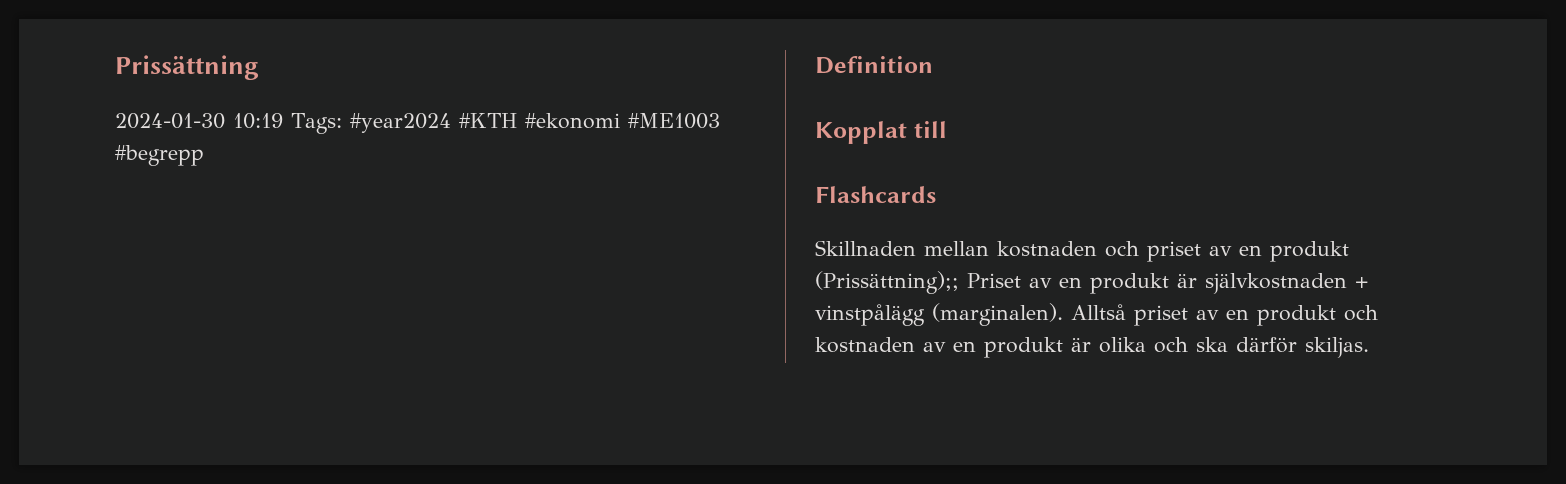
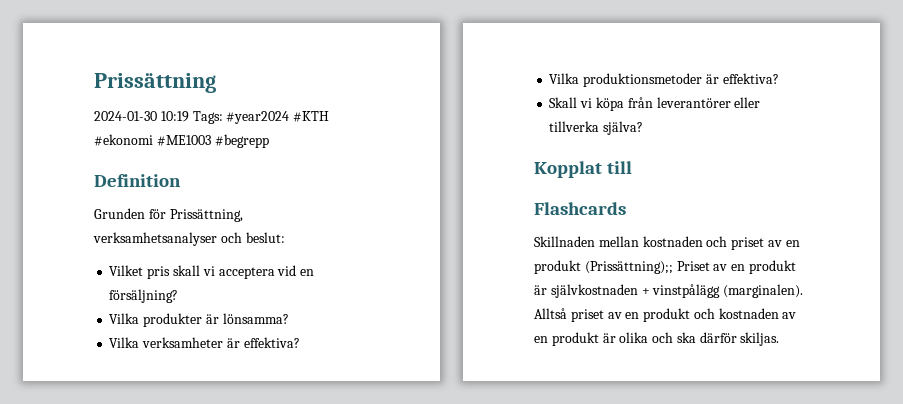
+ Grunden för Prissättning, verksamhetsanalyser och beslut:
+ Vilket pris skall vi acceptera vid en försäljning?
+ Vilka produkter är lönsamma?
+ Vilka verksamheter är effektiva?
+ Vilka produktionsmetoder är effektiva?
+ Skall vi köpa från leverantörer eller tillverka själva?

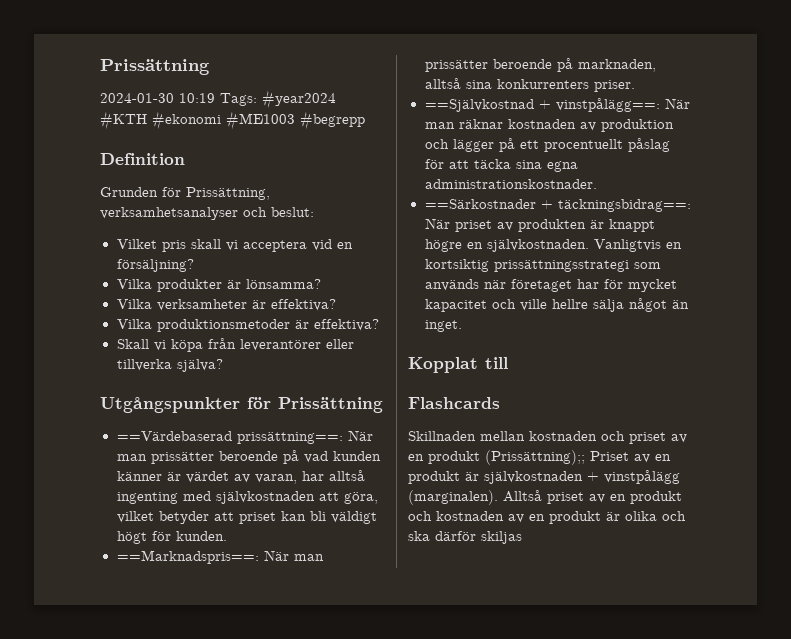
+ Utgångspunkter för Prissättning
+ ==Värdebaserad prissättning==: När man prissätter beroende på vad kunden känner är värdet av varan, har alltså ingenting med självkostnaden att göra, vilket betyder att priset kan bli väldigt högt för kunden.
+ ==Marknadspris==: När man prissätter beroende på marknaden, alltså sina konkurrenters priser.
+ ==Självkostnad + vinstpålägg==: När man räknar kostnaden av produktion och lägger på ett procentuellt påslag för att täcka sina egna administrationskostnader.
+ ==Särkostnader + täckningsbidrag==: När priset av produkten är knappt högre en självkostnaden. Vanligtvis en kortsiktig prissättningsstrategi som används när företaget har för mycket kapacitet och ville hellre sälja något än inget.
- Alltså priset av en produkt och kostnaden av en produkt är olika och ska därför skiljas.
+ Alltså priset av en produkt och kostnaden av en produkt är olika och ska därför skiljas

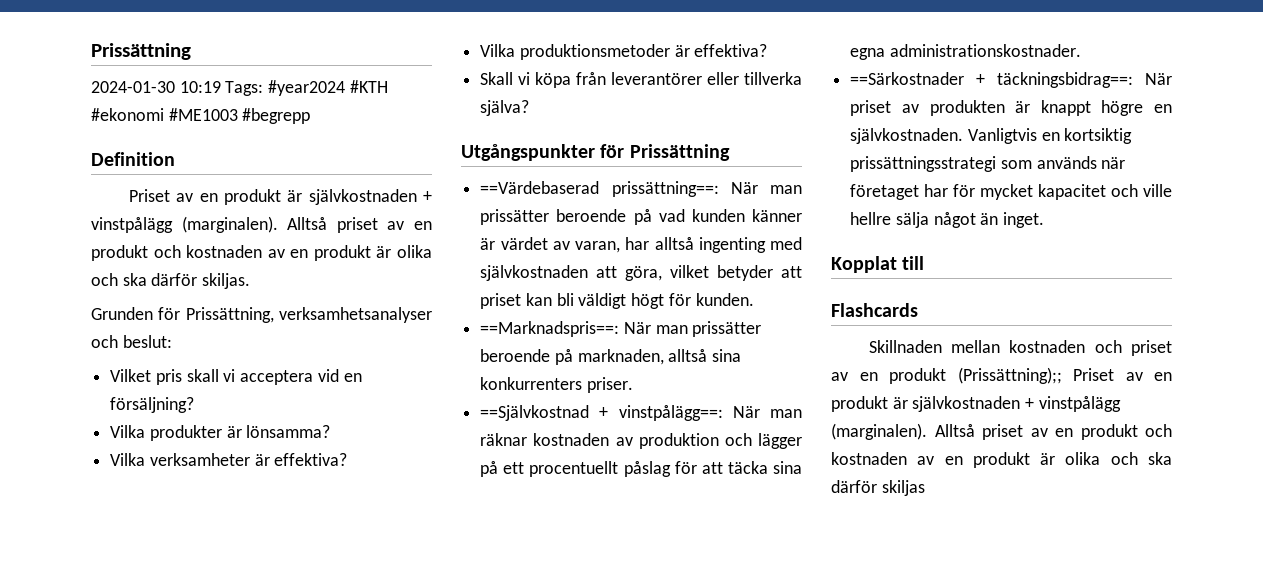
+ Priset av en produkt är självkostnaden + vinstpålägg (marginalen). Alltså priset av en produkt och kostnaden av en produkt är olika och ska därför skiljas.

